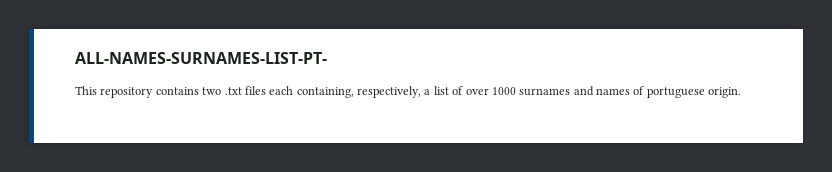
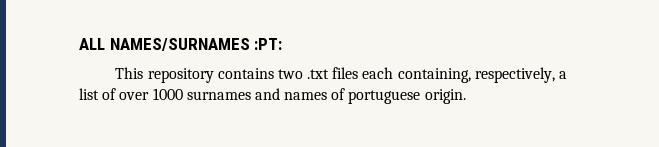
- ALL-NAMES-SURNAMES-LIST-PT-
+ ALL NAMES/SURNAMES :PT:

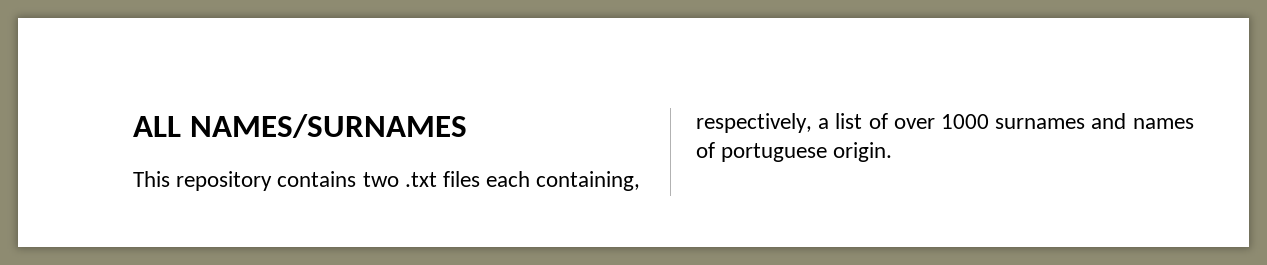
- ALL NAMES/SURNAMES :PT:
+ ALL NAMES/SURNAMES

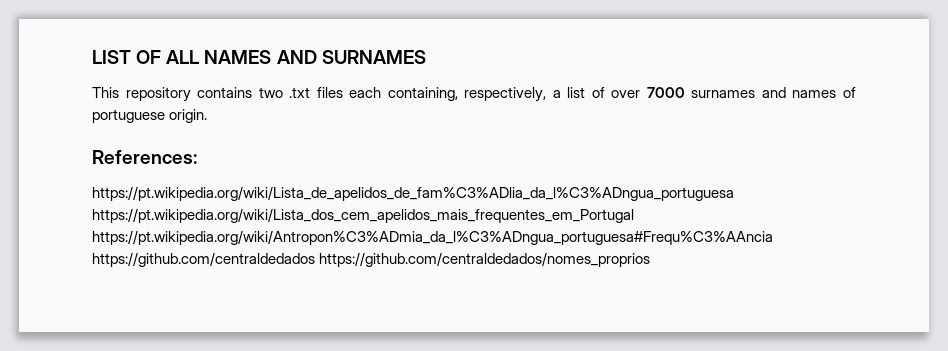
- ALL NAMES/SURNAMES
+ LIST OF ALL NAMES AND SURNAMES
- This repository contains two .txt files each containing, respectively, a list of over 1000 surnames and names of portuguese origin.
+ This repository contains two .txt files each containing, respectively, a list of over 7000 surnames and names of portuguese origin.
+ References:
+ https://pt.wikipedia.org/wiki/Lista_de_apelidos_de_fam%C3%ADlia_da_l%C3%ADngua_portuguesa https://pt.wikipedia.org/wiki/Lista_dos_cem_apelidos_mais_frequentes_em_Portugal https://pt.wikipedia.org/wiki/Antropon%C3%ADmia_da_l%C3%ADngua_portuguesa#Frequ%C3%AAncia https://github.com/centraldedados https://github.com/centraldedados/nomes_proprios

